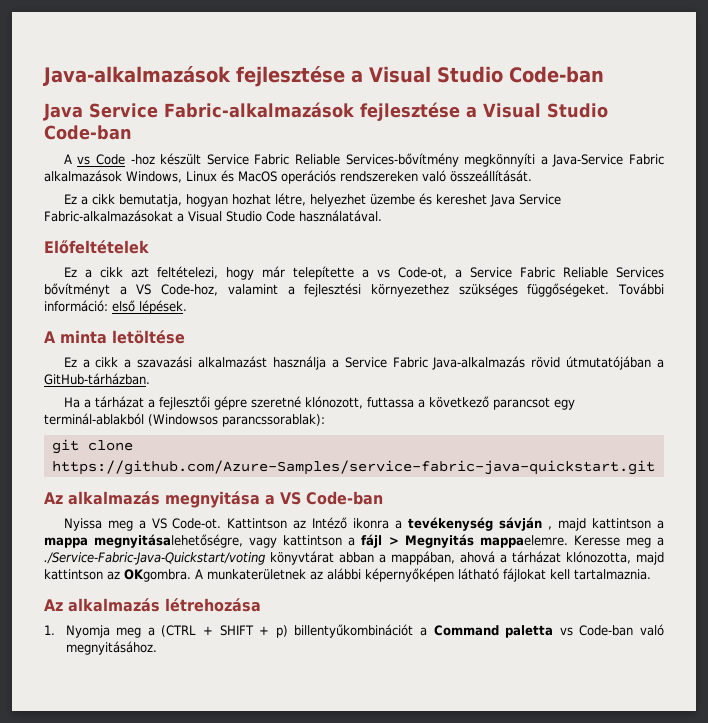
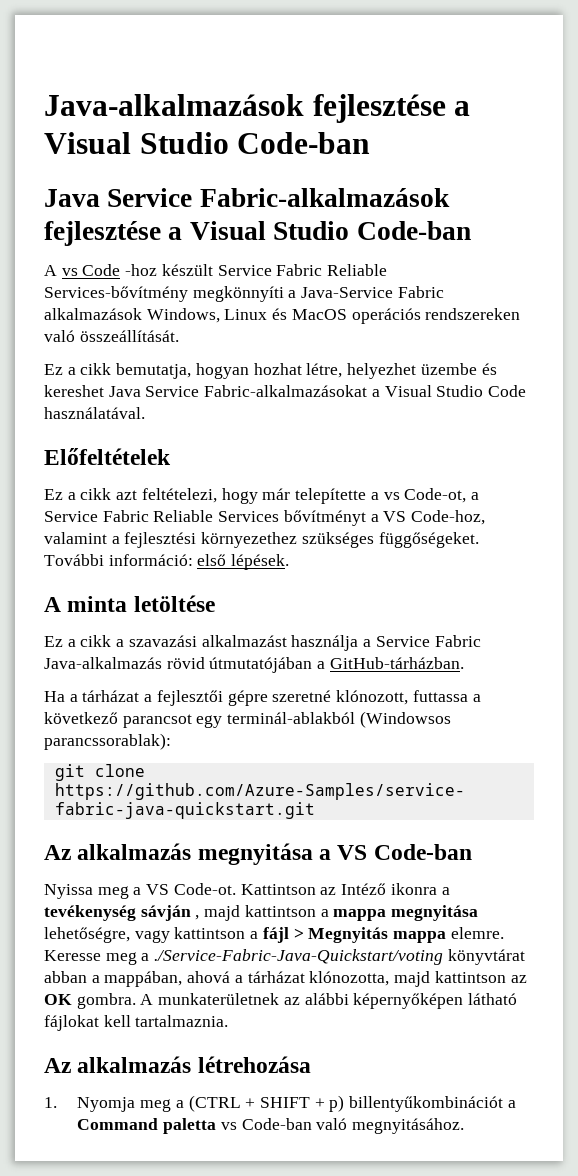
- Kattintson az Intéző ikonra a tevékenység sávján , majd kattintson a mappa megnyitásalehetőségre, vagy kattintson a fájl > Megnyitás mappaelemre.
+ Kattintson az Intéző ikonra a tevékenység sávján , majd kattintson a mappa megnyitása lehetőségre, vagy kattintson a fájl > Megnyitás mappa elemre.
- Keresse meg a ./Service-Fabric-Java-Quickstart/voting könyvtárat abban a mappában, ahová a tárházat klónozotta, majd kattintson az OKgombra.
+ Keresse meg a ./Service-Fabric-Java-Quickstart/voting könyvtárat abban a mappában, ahová a tárházat klónozotta, majd kattintson az OK gombra.

